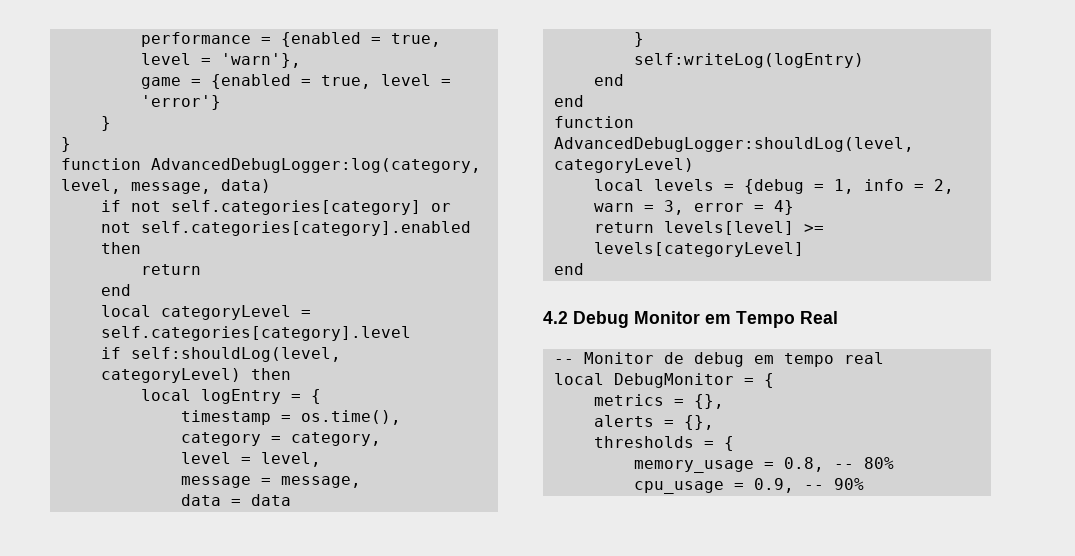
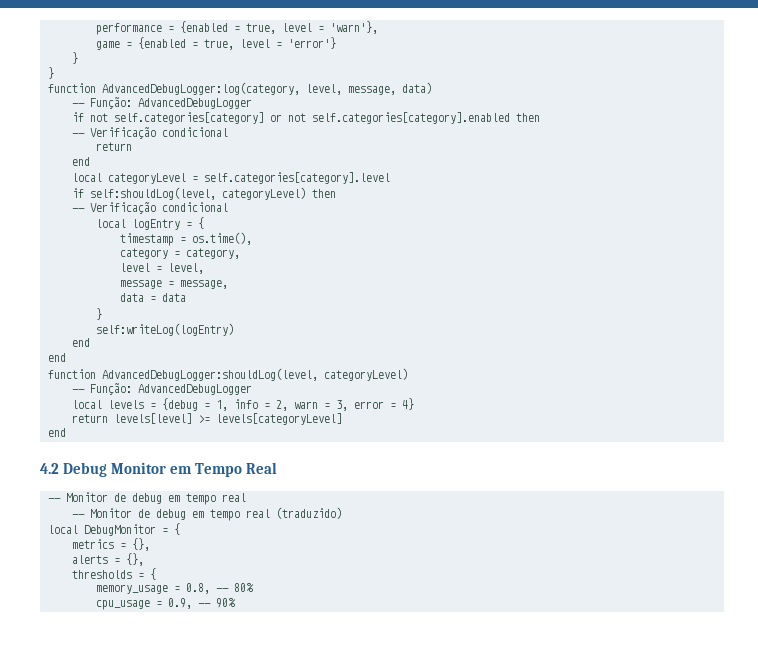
  function AdvancedDebugLogger:log(category, level, message, data)
+ -- Função: AdvancedDebugLogger
  if not self.categories[category] or not self.categories[category].enabled then
+ -- Verificação condicional
  if self:shouldLog(level, categoryLevel) then
+ -- Verificação condicional
  function AdvancedDebugLogger:shouldLog(level, categoryLevel)
+ -- Função: AdvancedDebugLogger
+ -- Monitor de debug em tempo real (traduzido)

